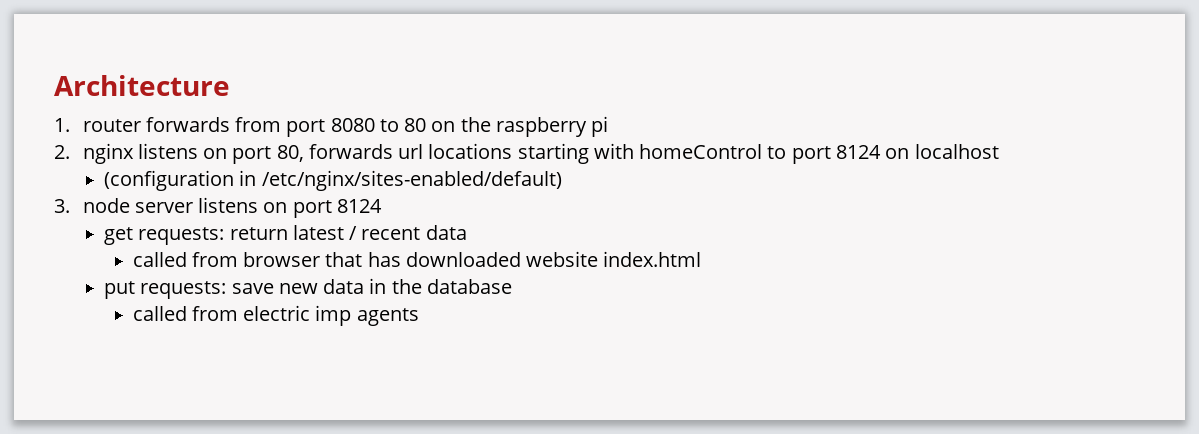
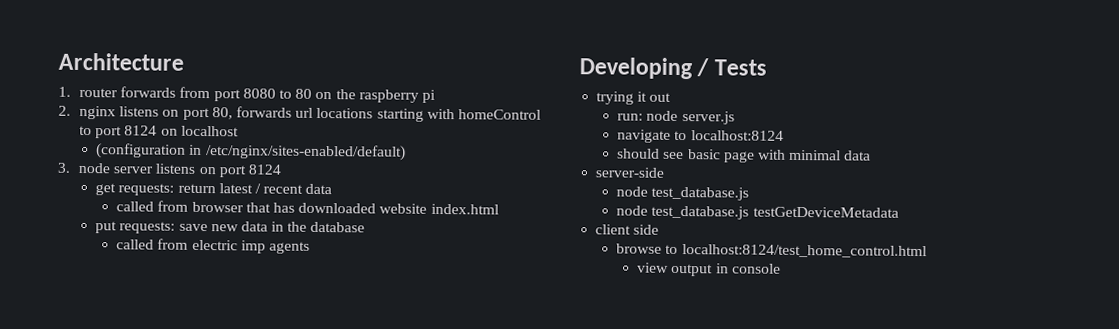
+ Developing / Tests
+ trying it out
+ run: node server.js
+ navigate to localhost:8124
+ should see basic page with minimal data
+ server-side
+ node test_database.js
+ node test_database.js testGetDeviceMetadata
+ client side
+ browse to localhost:8124/test_home_control.html
+ view output in console

